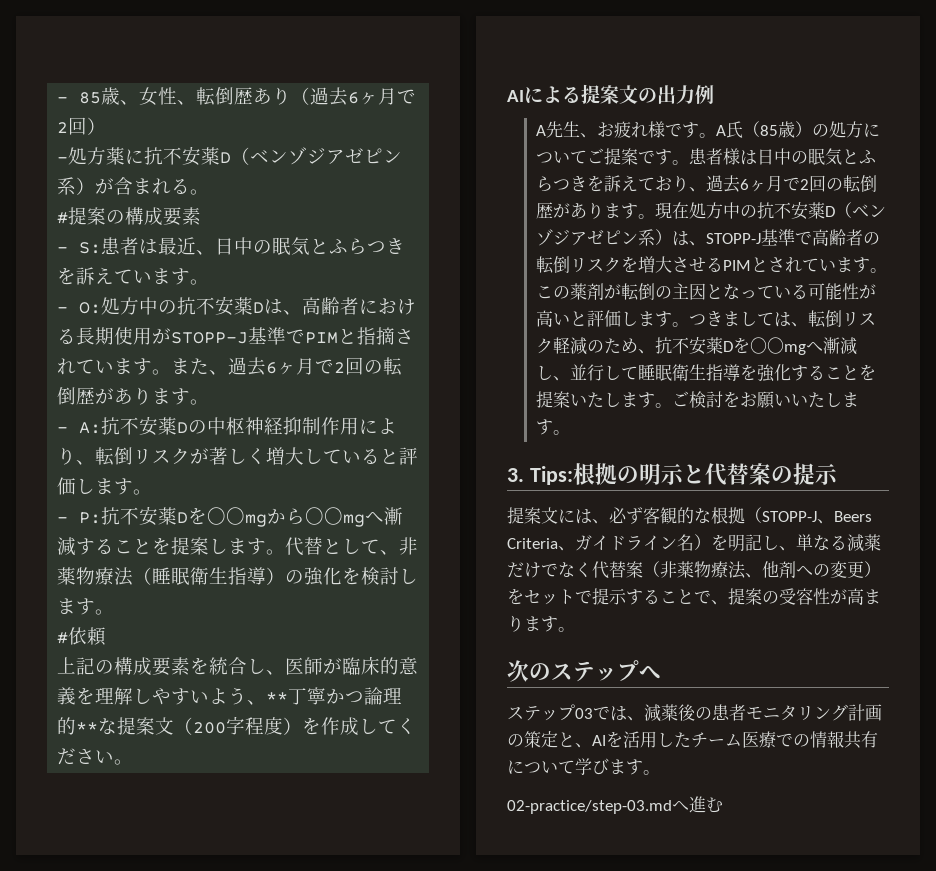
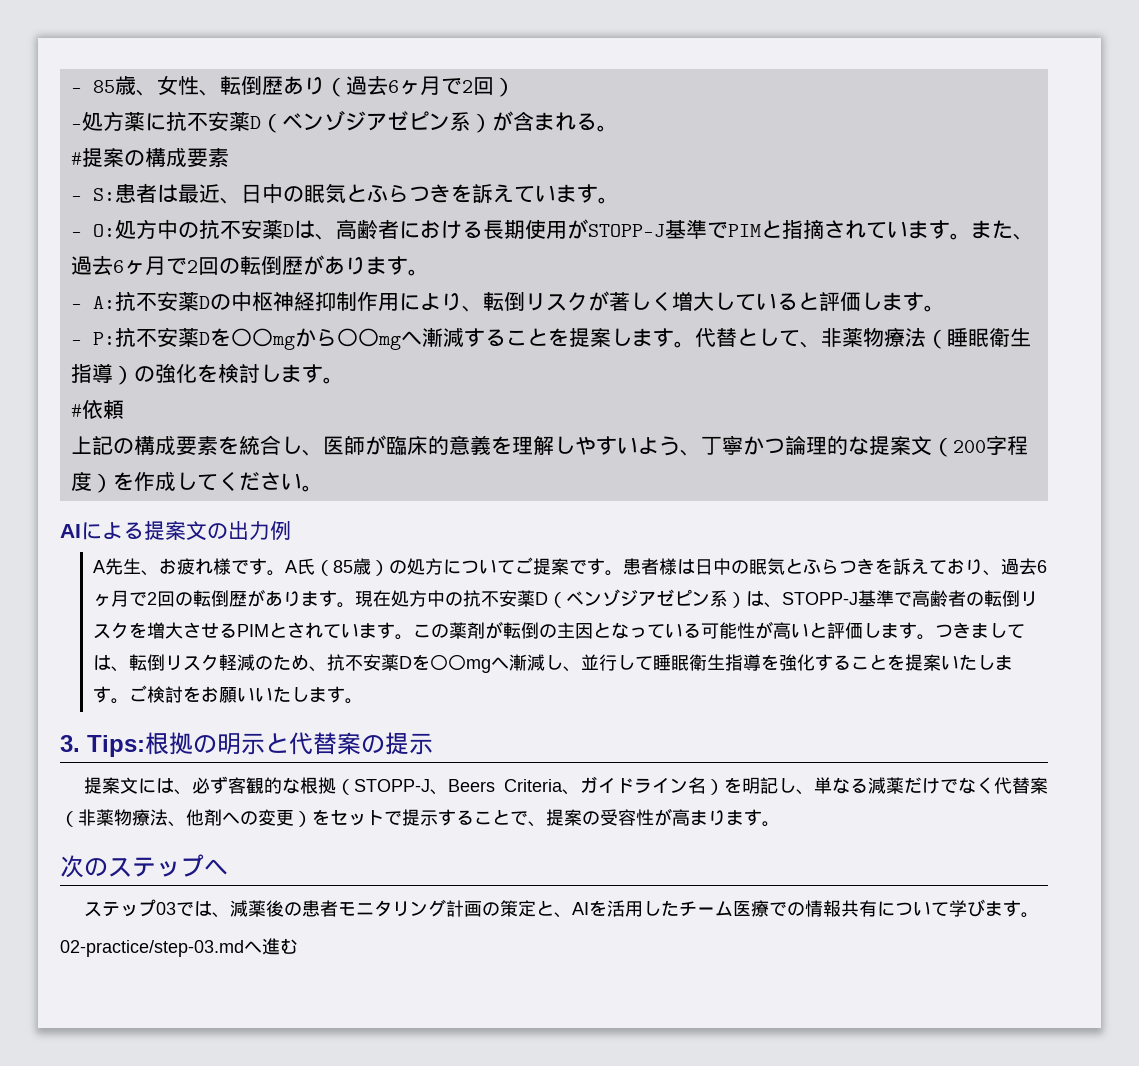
- 上記の構成要素を統合し、医師が臨床的意義を理解しやすいよう、**丁寧かつ論理的**な提案文（200字程度）を作成してください。
+ 上記の構成要素を統合し、医師が臨床的意義を理解しやすいよう、丁寧かつ論理的な提案文（200字程度）を作成してください。

